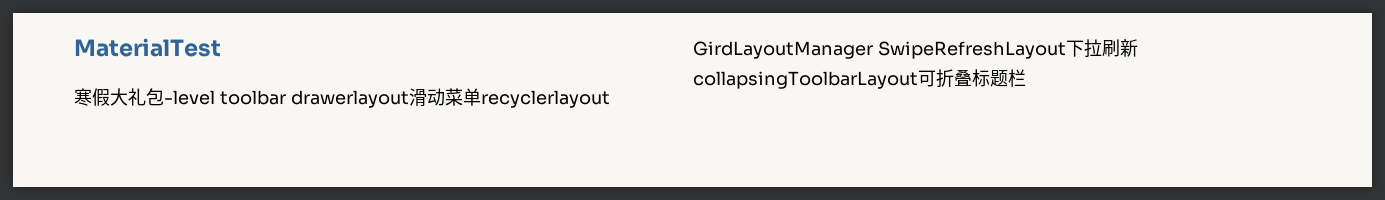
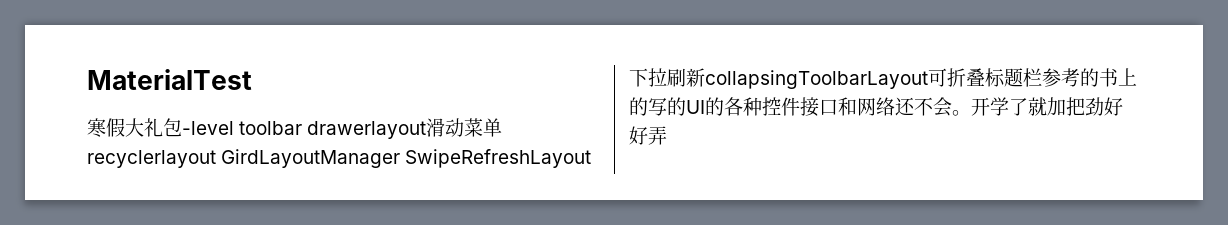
- 寒假大礼包-level toolbar drawerlayout滑动菜单recyclerlayout GirdLayoutManager SwipeRefreshLayout下拉刷新collapsingToolbarLayout可折叠标题栏
+ 寒假大礼包-level toolbar drawerlayout滑动菜单recyclerlayout GirdLayoutManager SwipeRefreshLayout下拉刷新collapsingToolbarLayout可折叠标题栏参考的书上的写的UI的各种控件接口和网络还不会。开学了就加把劲好好弄

